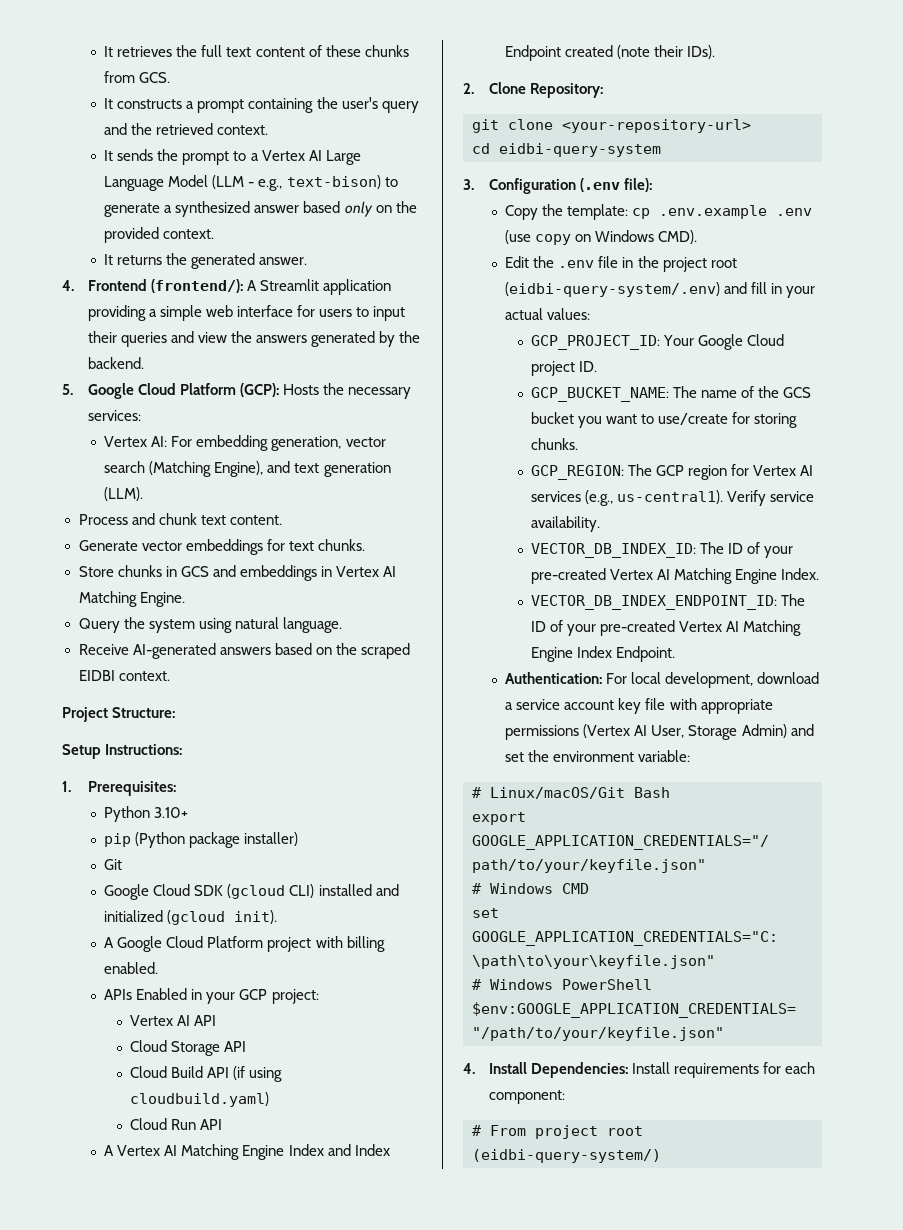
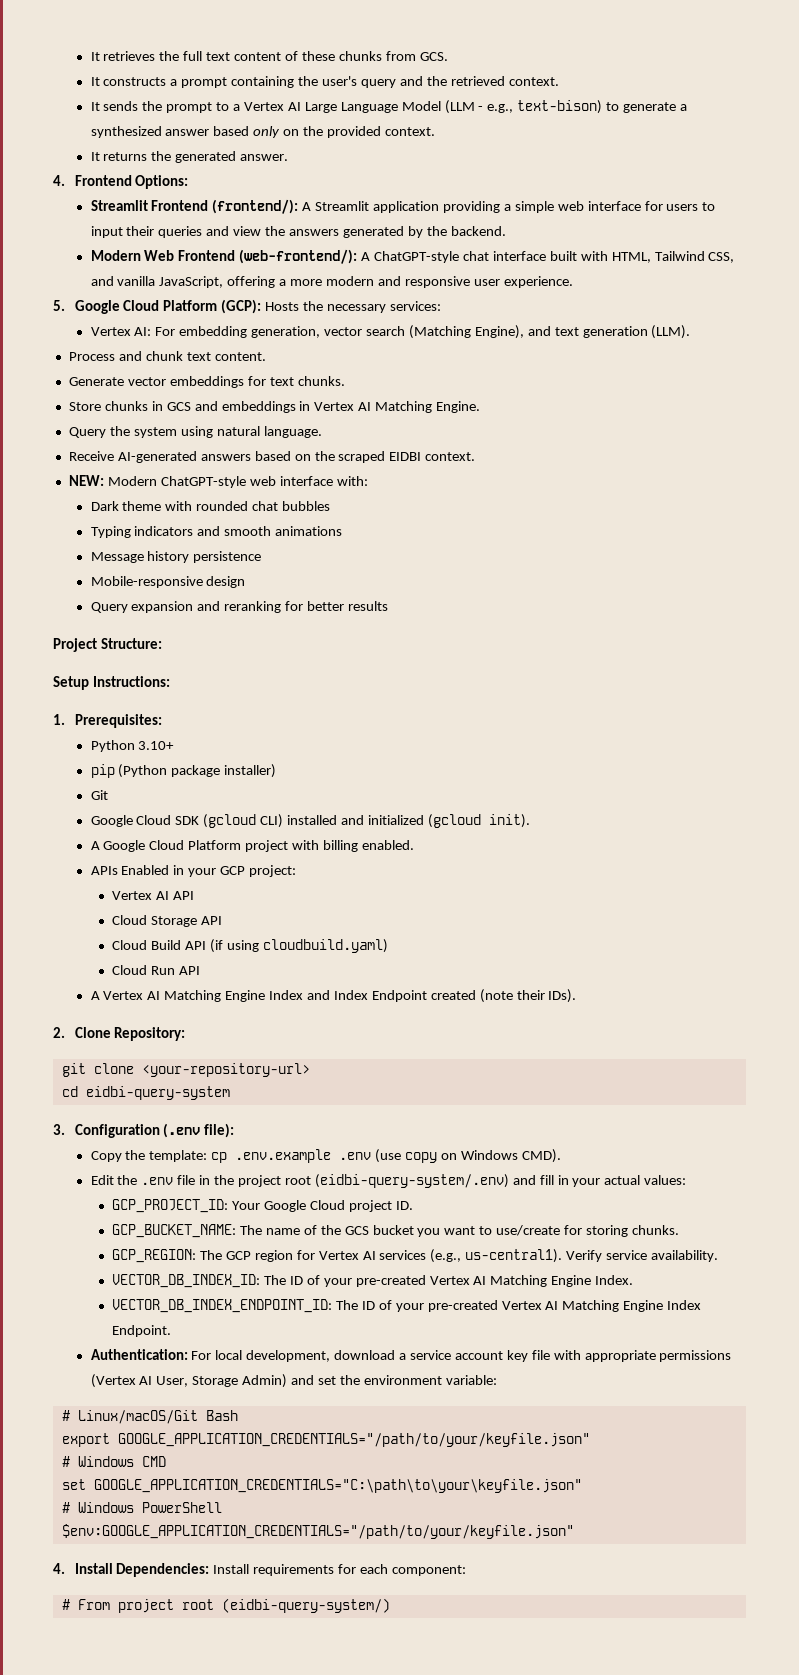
- 4. Frontend (frontend/): A Streamlit application providing a simple web interface for users to input their queries and view the answers generated by the backend.
+ 4. Frontend Options:
+ Streamlit Frontend (frontend/): A Streamlit application providing a simple web interface for users to input their queries and view the answers generated by the backend.
+ Modern Web Frontend (web-frontend/): A ChatGPT-style chat interface built with HTML, Tailwind CSS, and vanilla JavaScript, offering a more modern and responsive user experience.
+ NEW: Modern ChatGPT-style web interface with:
+ Dark theme with rounded chat bubbles
+ Typing indicators and smooth animations
+ Message history persistence
+ Mobile-responsive design
+ Query expansion and reranking for better results

